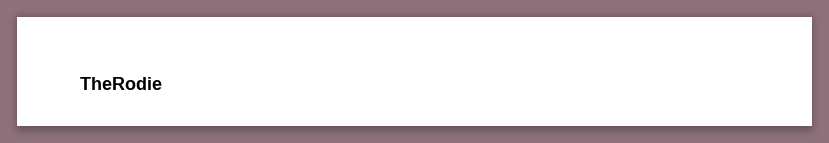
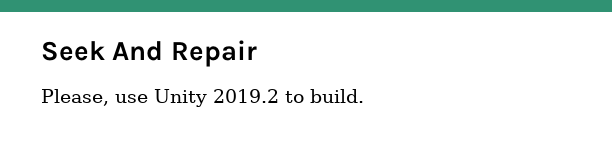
- TheRodie
+ Seek And Repair
+ Please, use Unity 2019.2 to build.

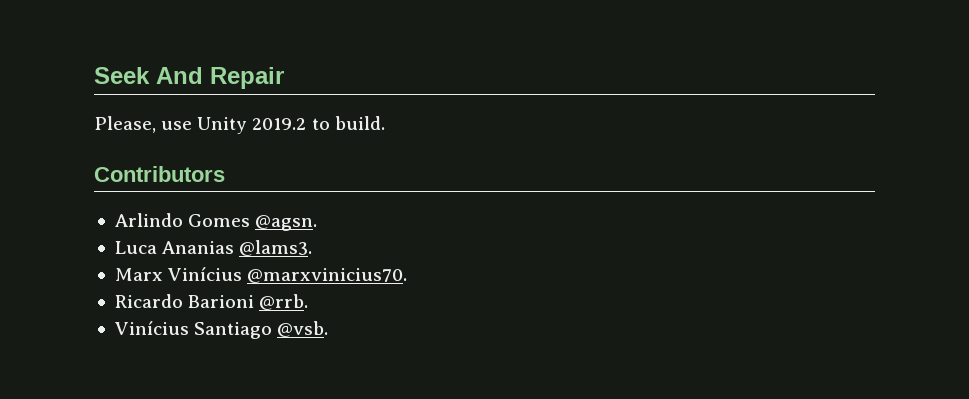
+ Contributors
+ Arlindo Gomes @agsn.
+ Luca Ananias @lams3.
+ Marx Vinícius @marxvinicius70.
+ Ricardo Barioni @rrb.
+ Vinícius Santiago @vsb.

